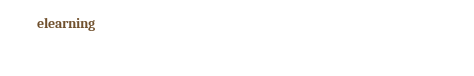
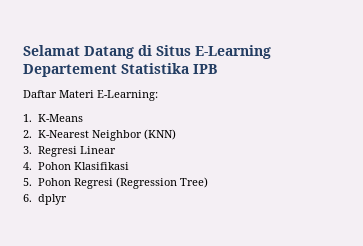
- elearning
+ Selamat Datang di Situs E-Learning Departement Statistika IPB
+ Daftar Materi E-Learning:
+ 1. K-Means
+ 2. K-Nearest Neighbor (KNN)
+ 3. Regresi Linear
+ 4. Pohon Klasifikasi
+ 5. Pohon Regresi (Regression Tree)
+ 6. dplyr

